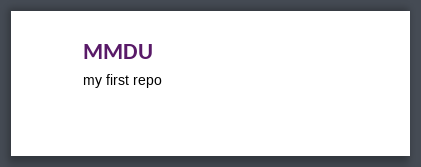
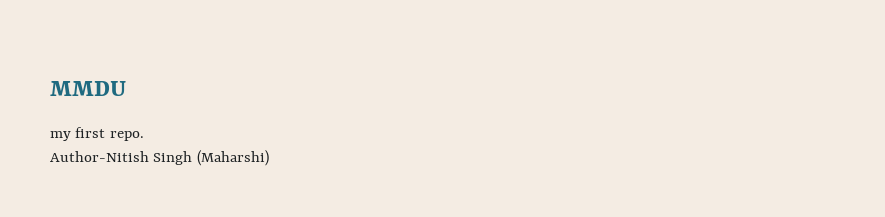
- my first repo
+ my first repo.
+ Author-Nitish Singh (Maharshi)

